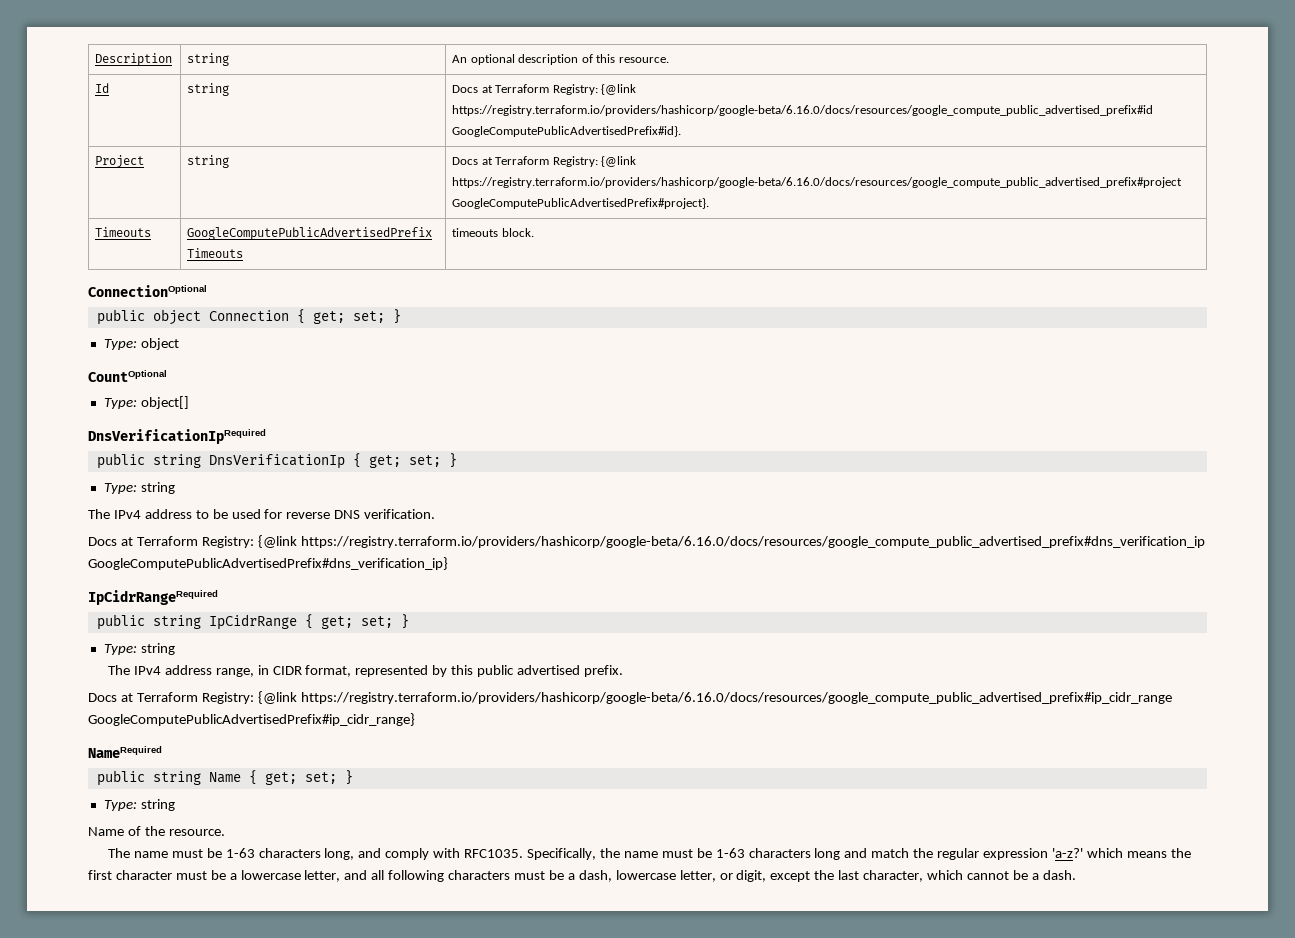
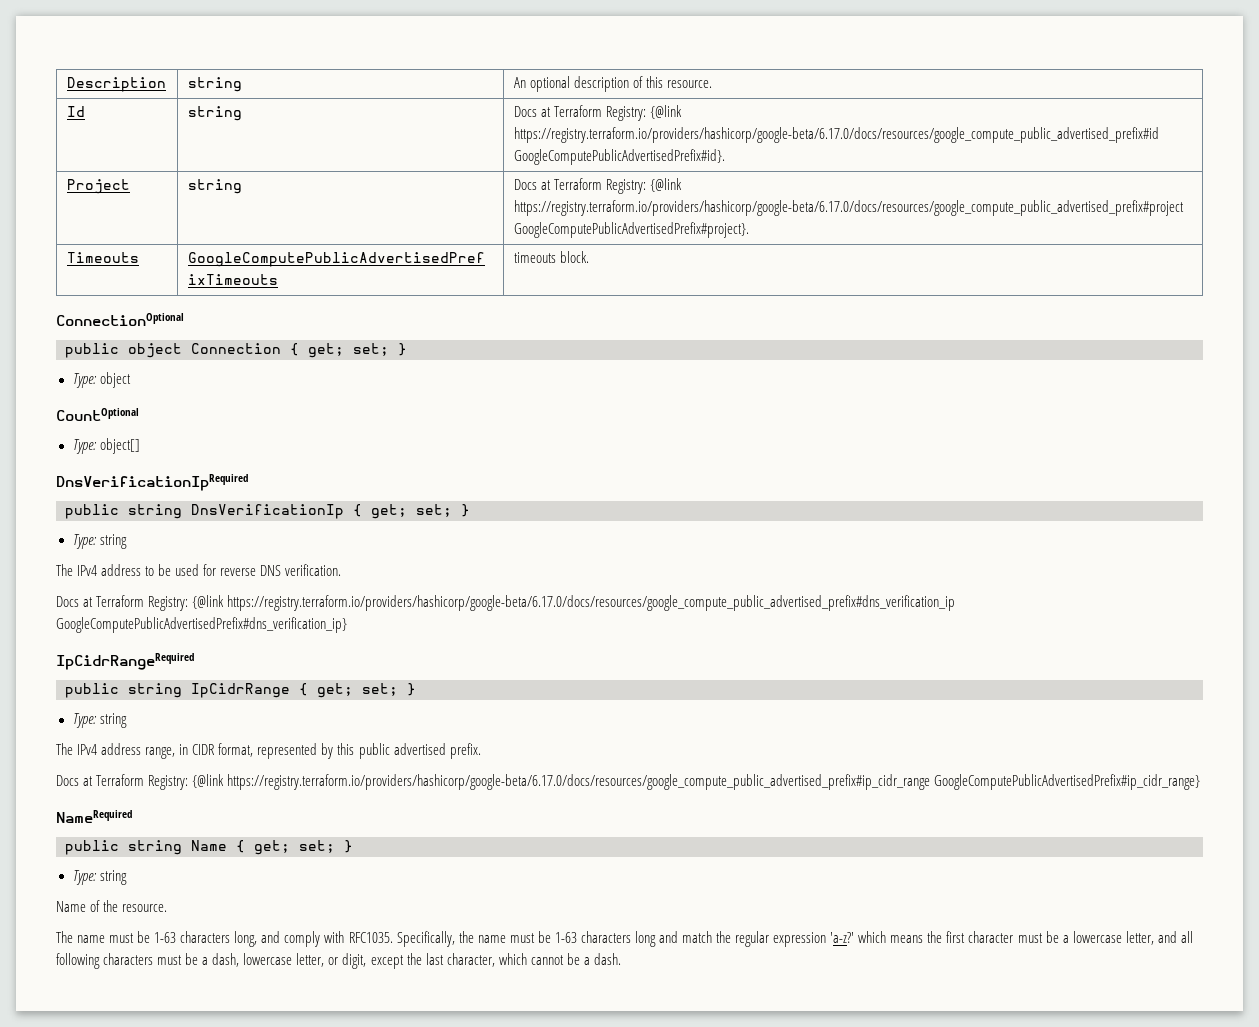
- Id | string | Docs at Terraform Registry: {@link https://registry.terraform.io/providers/hashicorp/google-beta/6.16.0/docs/resources/google_compute_public_advertised_prefix#id GoogleComputePublicAdvertisedPrefix#id}.
+ Id | string | Docs at Terraform Registry: {@link https://registry.terraform.io/providers/hashicorp/google-beta/6.17.0/docs/resources/google_compute_public_advertised_prefix#id GoogleComputePublicAdvertisedPrefix#id}.
- Project | string | Docs at Terraform Registry: {@link https://registry.terraform.io/providers/hashicorp/google-beta/6.16.0/docs/resources/google_compute_public_advertised_prefix#project GoogleComputePublicAdvertisedPrefix#project}.
+ Project | string | Docs at Terraform Registry: {@link https://registry.terraform.io/providers/hashicorp/google-beta/6.17.0/docs/resources/google_compute_public_advertised_prefix#project GoogleComputePublicAdvertisedPrefix#project}.
- Docs at Terraform Registry: {@link https://registry.terraform.io/providers/hashicorp/google-beta/6.16.0/docs/resources/google_compute_public_advertised_prefix#dns_verification_ip GoogleComputePublicAdvertisedPrefix#dns_verification_ip}
+ Docs at Terraform Registry: {@link https://registry.terraform.io/providers/hashicorp/google-beta/6.17.0/docs/resources/google_compute_public_advertised_prefix#dns_verification_ip GoogleComputePublicAdvertisedPrefix#dns_verification_ip}
- Docs at Terraform Registry: {@link https://registry.terraform.io/providers/hashicorp/google-beta/6.16.0/docs/resources/google_compute_public_advertised_prefix#ip_cidr_range GoogleComputePublicAdvertisedPrefix#ip_cidr_range}
+ Docs at Terraform Registry: {@link https://registry.terraform.io/providers/hashicorp/google-beta/6.17.0/docs/resources/google_compute_public_advertised_prefix#ip_cidr_range GoogleComputePublicAdvertisedPrefix#ip_cidr_range}

